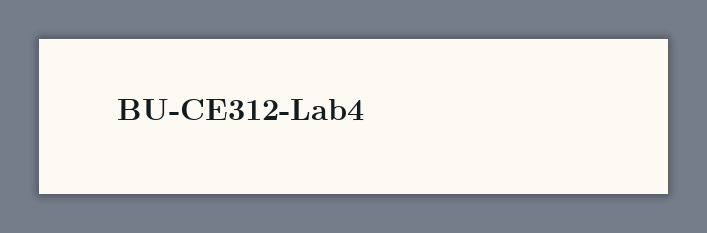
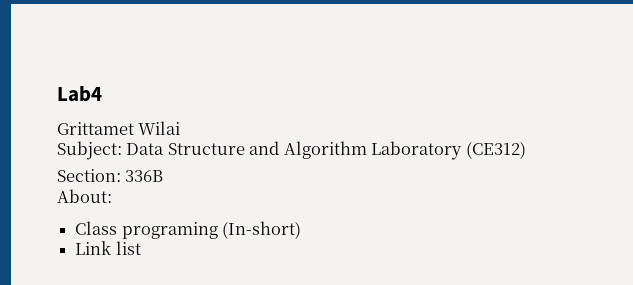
- BU-CE312-Lab4
+ Lab4
+ Grittamet Wilai
+ Subject: Data Structure and Algorithm Laboratory (CE312)
+ Section: 336B
+ About:
+ Class programing (In-short)
+ Link list

